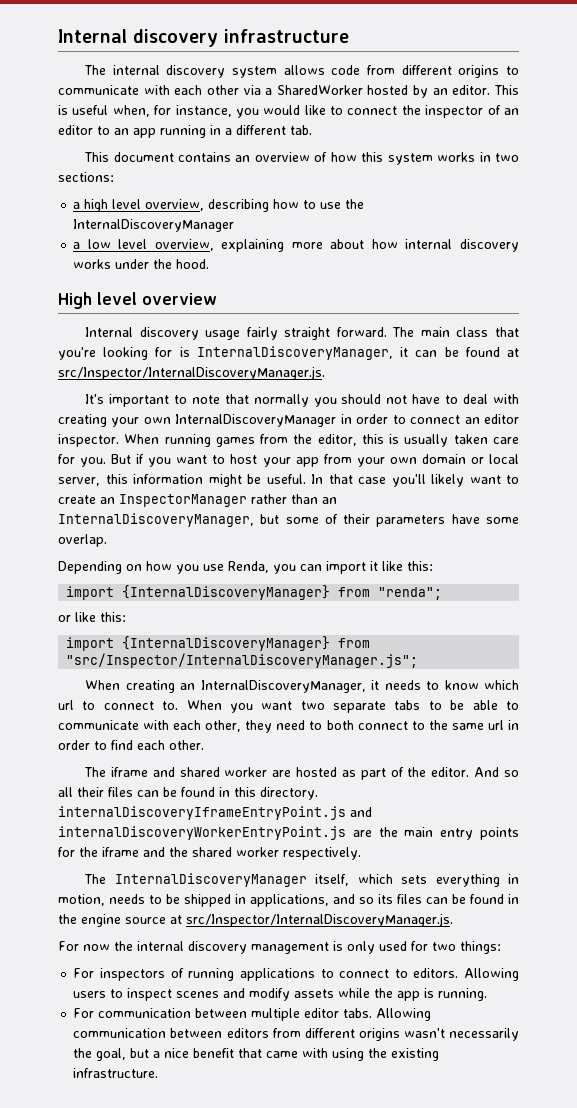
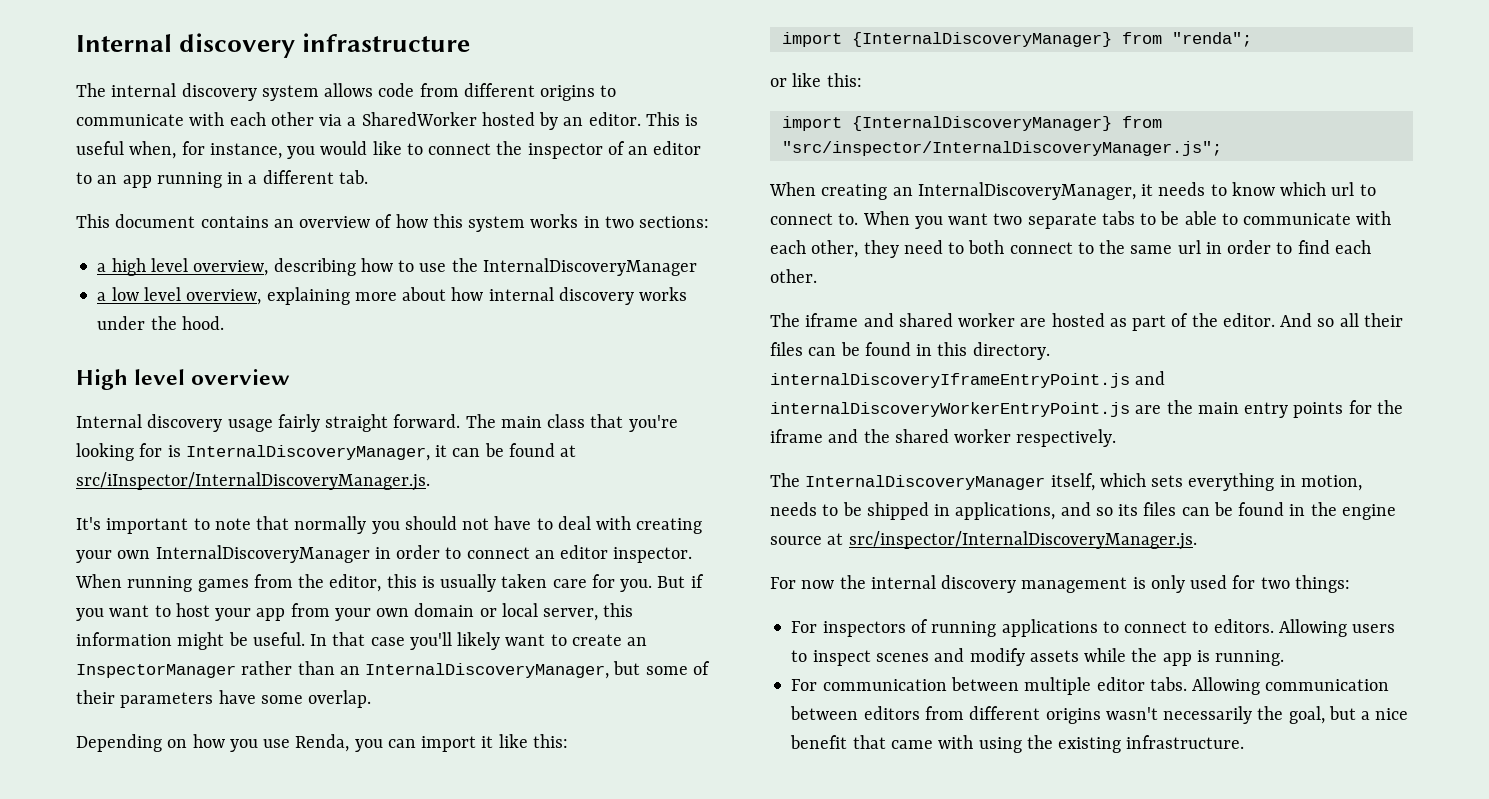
- The main class that you're looking for is InternalDiscoveryManager, it can be found at src/Inspector/InternalDiscoveryManager.js.
+ The main class that you're looking for is InternalDiscoveryManager, it can be found at src/iInspector/InternalDiscoveryManager.js.
- import {InternalDiscoveryManager} from "src/Inspector/InternalDiscoveryManager.js";
+ import {InternalDiscoveryManager} from "src/inspector/InternalDiscoveryManager.js";
- The InternalDiscoveryManager itself, which sets everything in motion, needs to be shipped in applications, and so its files can be found in the engine source at src/Inspector/InternalDiscoveryManager.js.
+ The InternalDiscoveryManager itself, which sets everything in motion, needs to be shipped in applications, and so its files can be found in the engine source at src/inspector/InternalDiscoveryManager.js.

